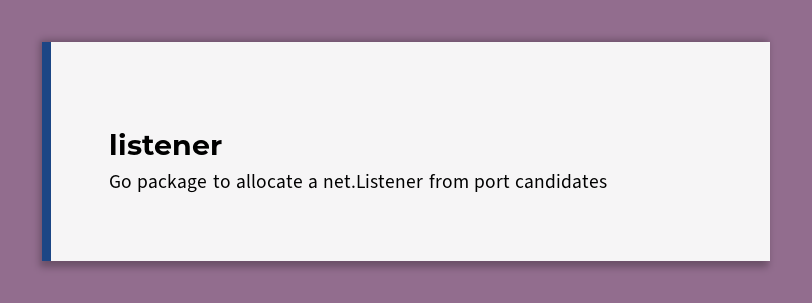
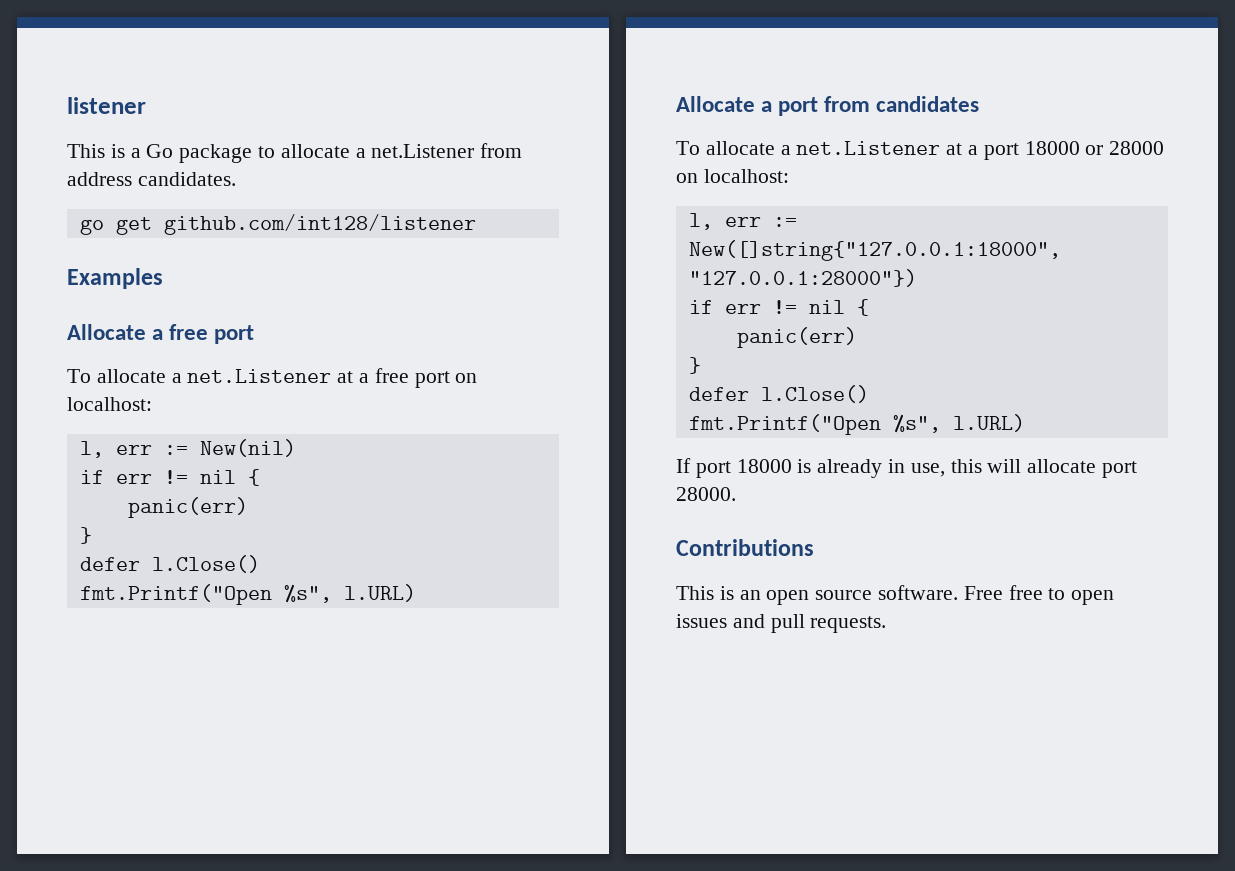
- Go package to allocate a net.Listener from port candidates
+ This is a Go package to allocate a net.Listener from address candidates.
+ go get github.com/int128/listener
+ Examples
+ Allocate a free port
+ To allocate a net.Listener at a free port on localhost:
+ l, err := New(nil)
+ if err != nil {
+ panic(err)
+ }
+ defer l.Close()
+ fmt.Printf("Open %s", l.URL)
+ Allocate a port from candidates
+ To allocate a net.Listener at a port 18000 or 28000 on localhost:
+ l, err := New([]string{"127.0.0.1:18000", "127.0.0.1:28000"})
+ if err != nil {
+ panic(err)
+ }
+ defer l.Close()
+ fmt.Printf("Open %s", l.URL)
+ If port 18000 is already in use, this will allocate port 28000.
+ Contributions
+ This is an open source software. Free free to open issues and pull requests.

